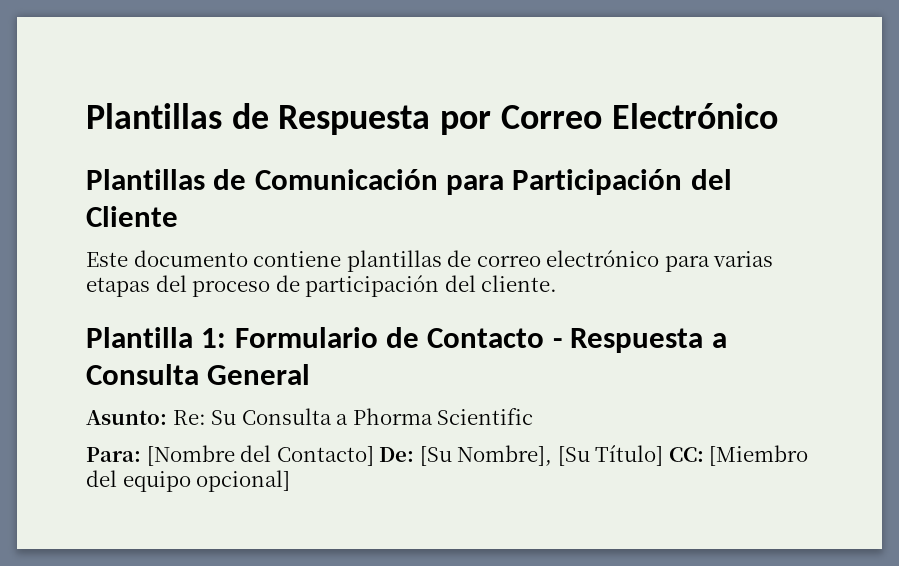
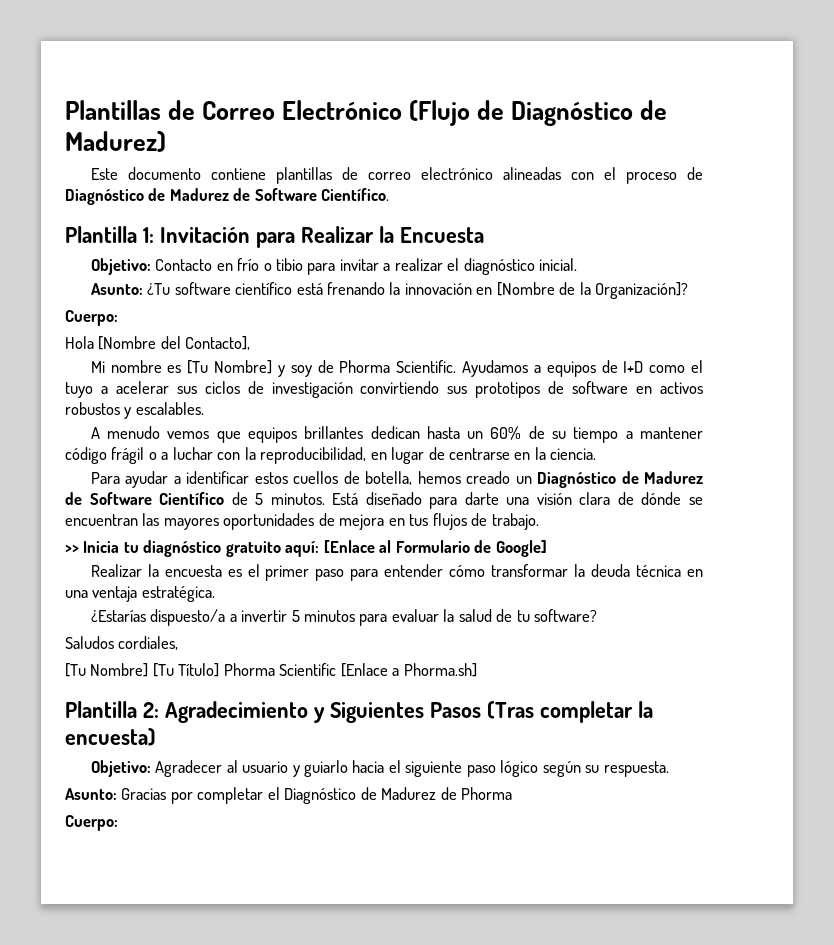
- Plantillas de Respuesta por Correo Electrónico
- Plantillas de Comunicación para Participación del Cliente
+ Plantillas de Correo Electrónico (Flujo de Diagnóstico de Madurez)
- Este documento contiene plantillas de correo electrónico para varias etapas del proceso de participación del cliente.
- Plantilla 1: Formulario de Contacto - Respuesta a Consulta General
- Asunto: Re: Su Consulta a Phorma Scientific
- Para: [Nombre del Contacto] De: [Su Nombre], [Su Título] CC: [Miembro del equipo opcional]
+ Este documento contiene plantillas de correo electrónico alineadas con el proceso de Diagnóstico de Madurez de Software Científico.
+ Plantilla 1: Invitación para Realizar la Encuesta
+ Objetivo: Contacto en frío o tibio para invitar a realizar el diagnóstico inicial.
+ Asunto: ¿Tu software científico está frenando la innovación en [Nombre de la Organización]?
+ Cuerpo:
+ Hola [Nombre del Contacto],
+ Mi nombre es [Tu Nombre] y soy de Phorma Scientific. Ayudamos a equipos de I+D como el tuyo a acelerar sus ciclos de investigación convirtiendo sus prototipos de software en activos robustos y escalables.
+ A menudo vemos que equipos brillantes dedican hasta un 60% de su tiempo a mantener código frágil o a luchar con la reproducibilidad, en lugar de centrarse en la ciencia.
+ Para ayudar a identificar estos cuellos de botella, hemos creado un Diagnóstico de Madurez de Software Científico de 5 minutos. Está diseñado para darte una visión clara de dónde se encuentran las mayores oportunidades de mejora en tus flujos de trabajo.
+ >> Inicia tu diagnóstico gratuito aquí: [Enlace al Formulario de Google]
+ Realizar la encuesta es el primer paso para entender cómo transformar la deuda técnica en una ventaja estratégica.
+ ¿Estarías dispuesto/a a invertir 5 minutos para evaluar la salud de tu software?
+ Saludos cordiales,
+ [Tu Nombre] [Tu Título] Phorma Scientific [Enlace a Phorma.sh]
+ Plantilla 2: Agradecimiento y Siguientes Pasos (Tras completar la encuesta)
+ Objetivo: Agradecer al usuario y guiarlo hacia el siguiente paso lógico según su respuesta.
+ Asunto: Gracias por completar el Diagnóstico de Madurez de Phorma
+ Cuerpo:

